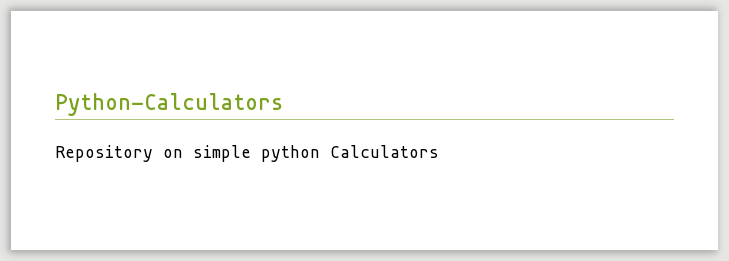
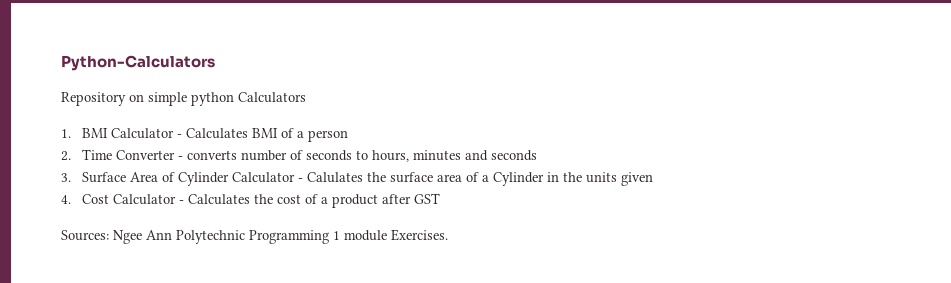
+ 1. BMI Calculator - Calculates BMI of a person
+ 2. Time Converter - converts number of seconds to hours, minutes and seconds
+ 3. Surface Area of Cylinder Calculator - Calulates the surface area of a Cylinder in the units given
+ 4. Cost Calculator - Calculates the cost of a product after GST
+ Sources: Ngee Ann Polytechnic Programming 1 module Exercises.

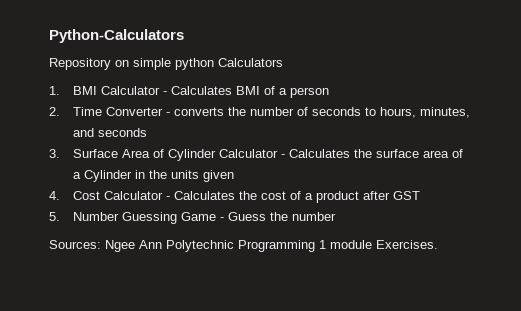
- 2. Time Converter - converts number of seconds to hours, minutes and seconds
+ 2. Time Converter - converts the number of seconds to hours, minutes, and seconds
- 3. Surface Area of Cylinder Calculator - Calulates the surface area of a Cylinder in the units given
+ 3. Surface Area of Cylinder Calculator - Calculates the surface area of a Cylinder in the units given
+ 5. Number Guessing Game - Guess the number

